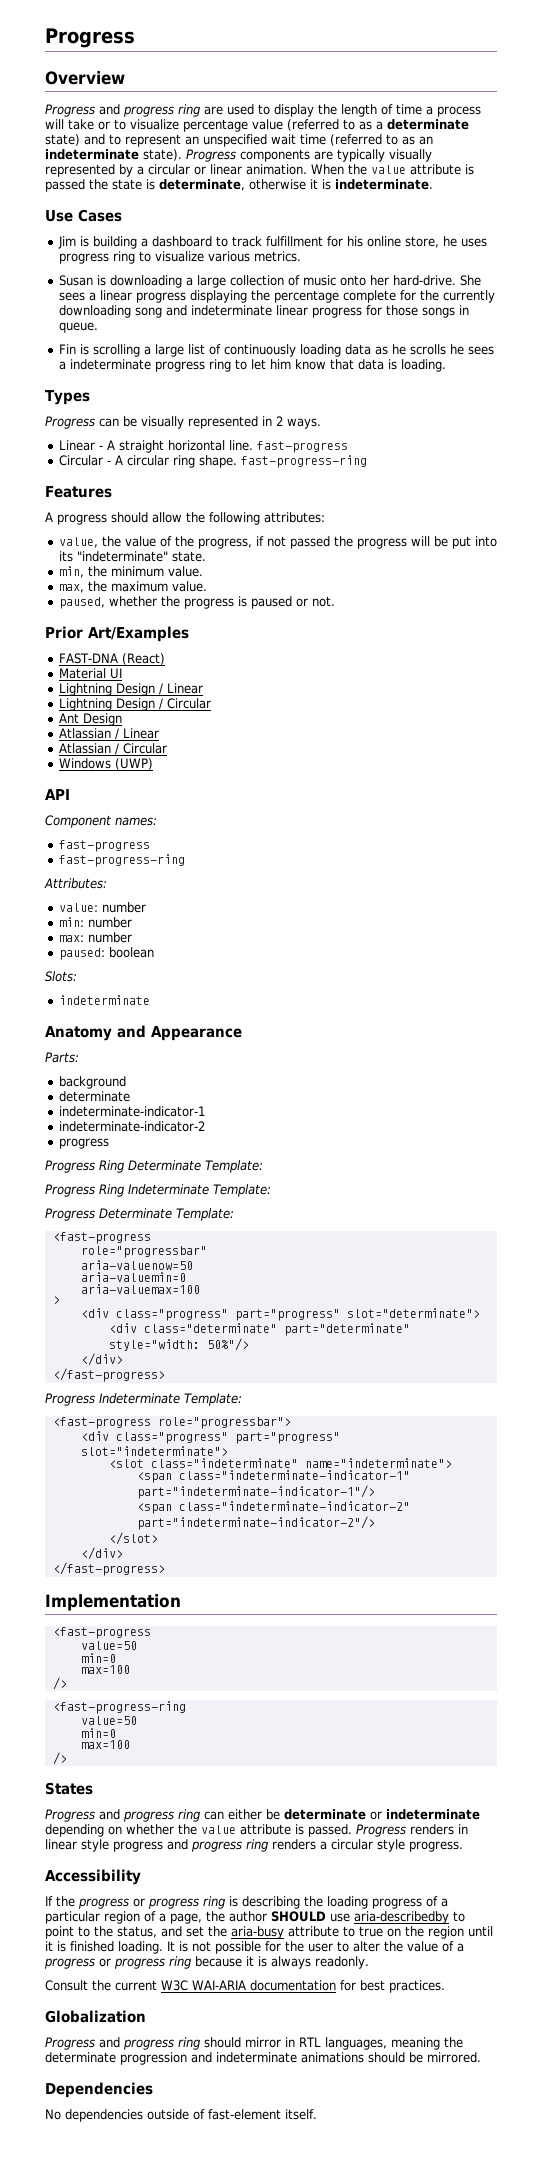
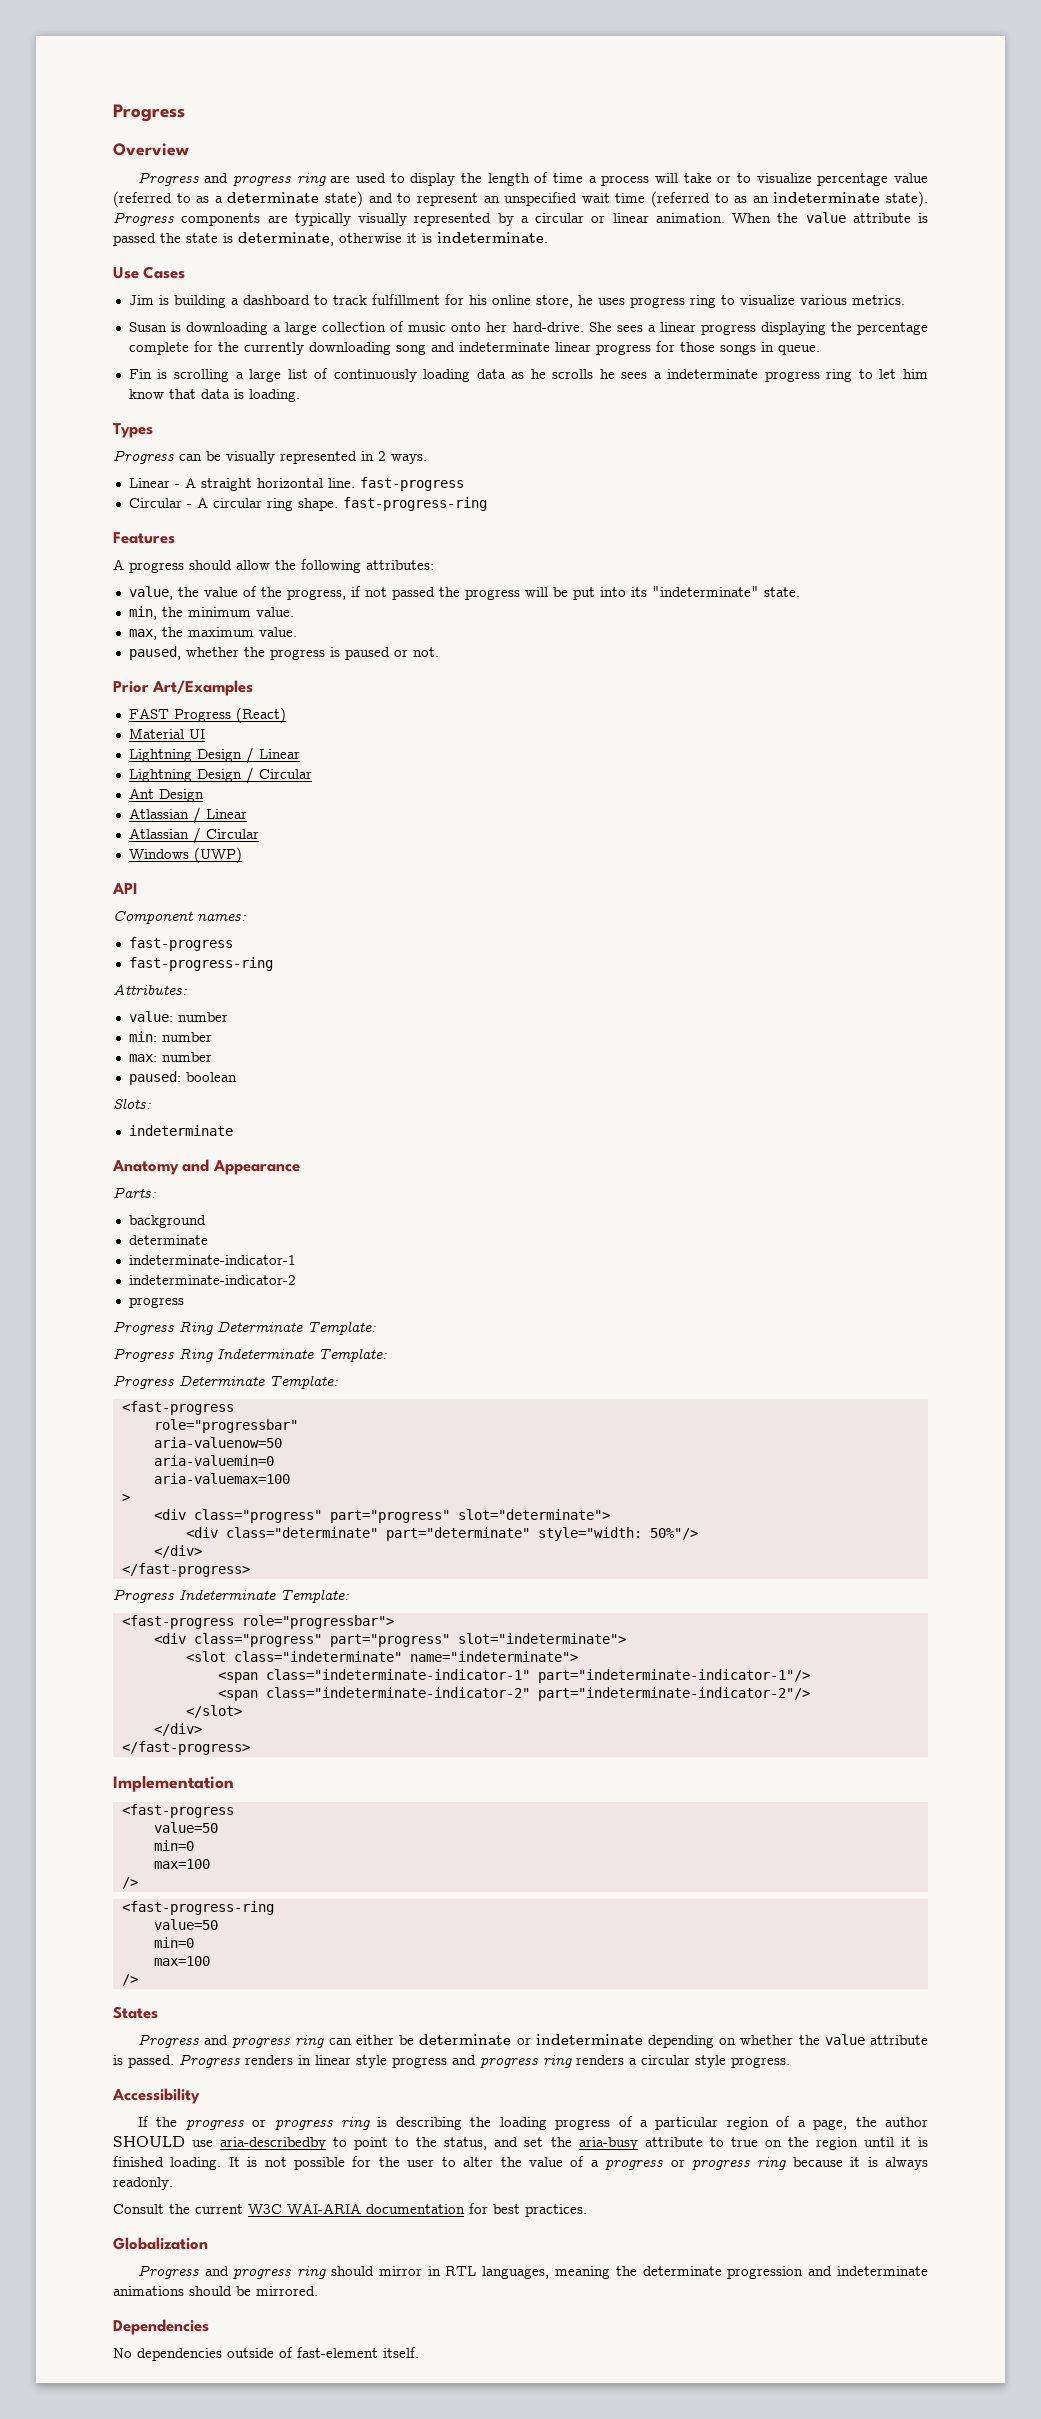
- FAST-DNA (React)
+ FAST Progress (React)

